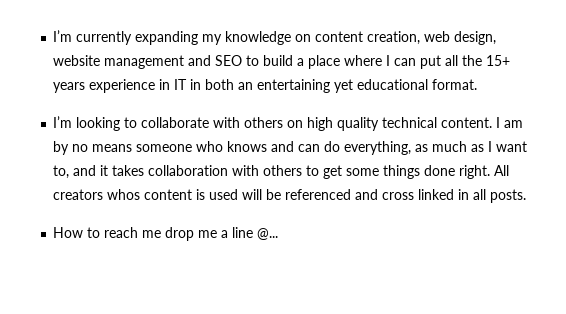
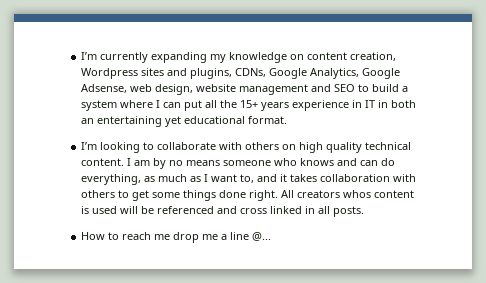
- I’m currently expanding my knowledge on content creation, web design, website management and SEO to build a place where I can put all the 15+ years experience in IT in both an entertaining yet educational format.
+ I’m currently expanding my knowledge on content creation, Wordpress sites and plugins, CDNs, Google Analytics, Google Adsense, web design, website management and SEO to build a system where I can put all the 15+ years experience in IT in both an entertaining yet educational format.

